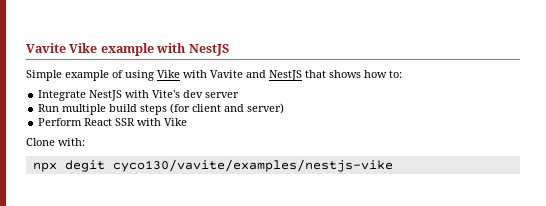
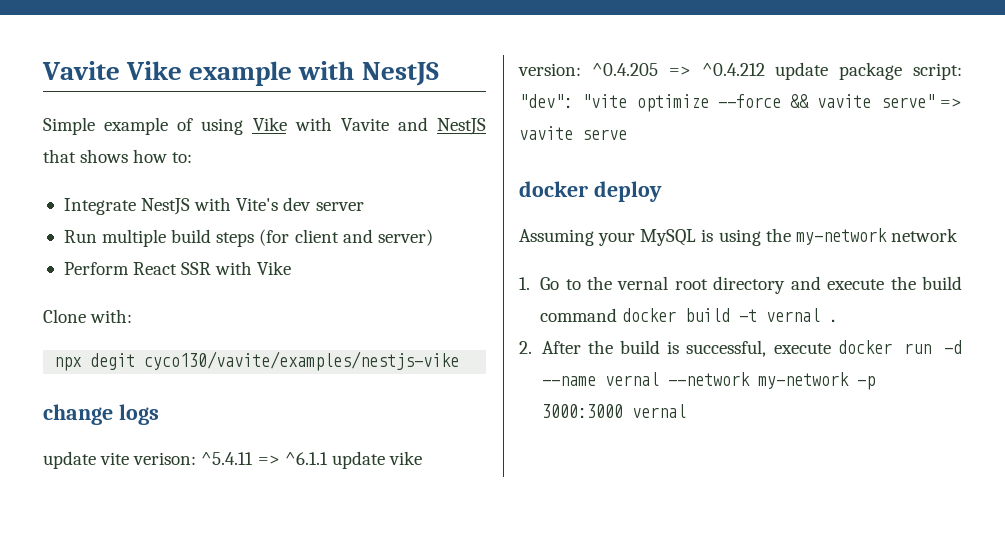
+ change logs
+ update vite verison: ^5.4.11 => ^6.1.1 update vike version: ^0.4.205 => ^0.4.212 update package script: "dev": "vite optimize --force && vavite serve" => vavite serve
+ docker deploy
+ Assuming your MySQL is using the my-network network
+ 1. Go to the vernal root directory and execute the build command docker build -t vernal .
+ 2. After the build is successful, execute docker run -d --name vernal --network my-network -p 3000:3000 vernal

